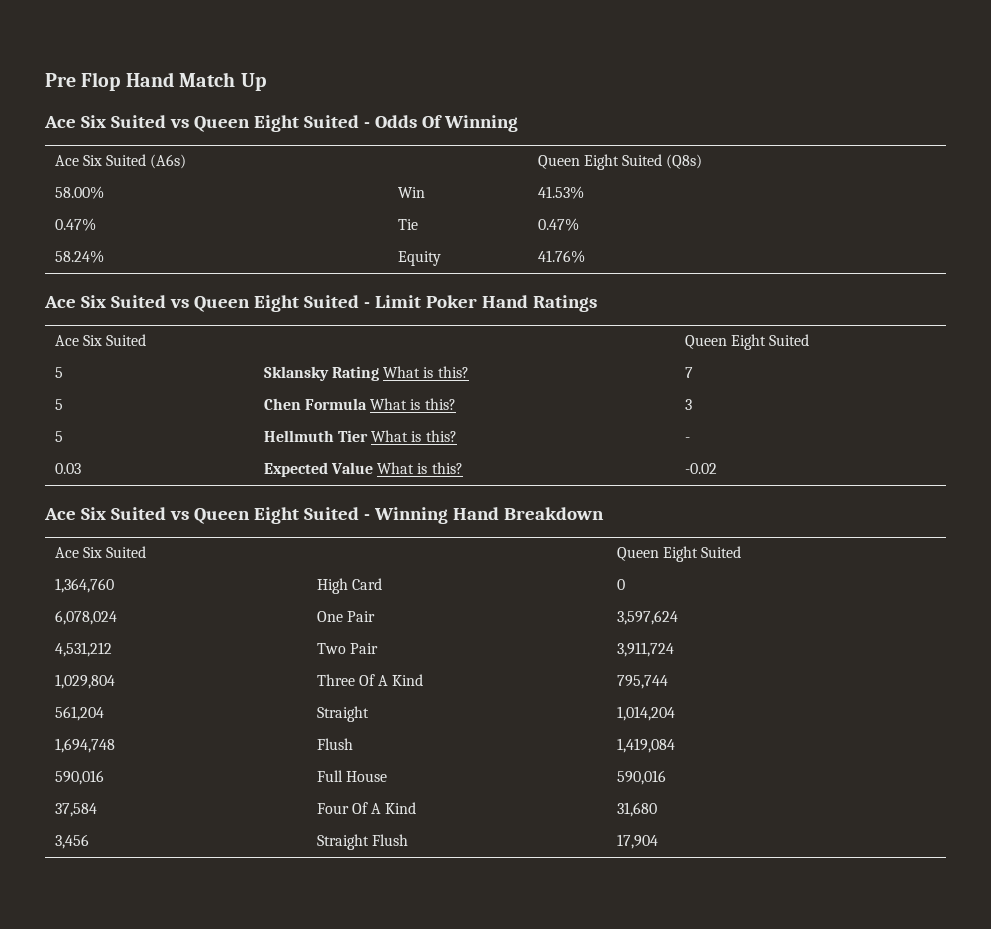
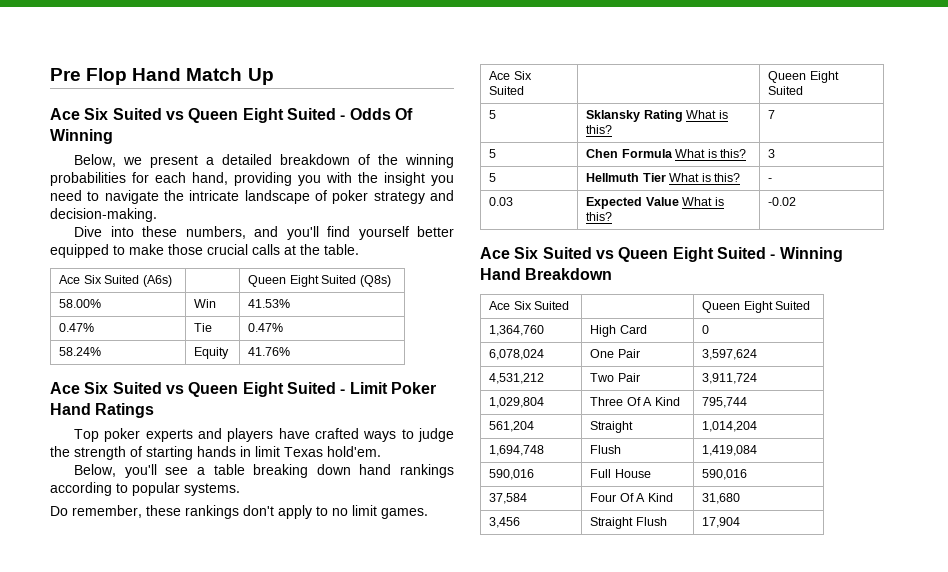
+ Below, we present a detailed breakdown of the winning probabilities for each hand, providing you with the insight you need to navigate the intricate landscape of poker strategy and decision-making.
+ Dive into these numbers, and you'll find yourself better equipped to make those crucial calls at the table.
+ Top poker experts and players have crafted ways to judge the strength of starting hands in limit Texas hold'em.
+ Below, you'll see a table breaking down hand rankings according to popular systems.
+ Do remember, these rankings don't apply to no limit games.

